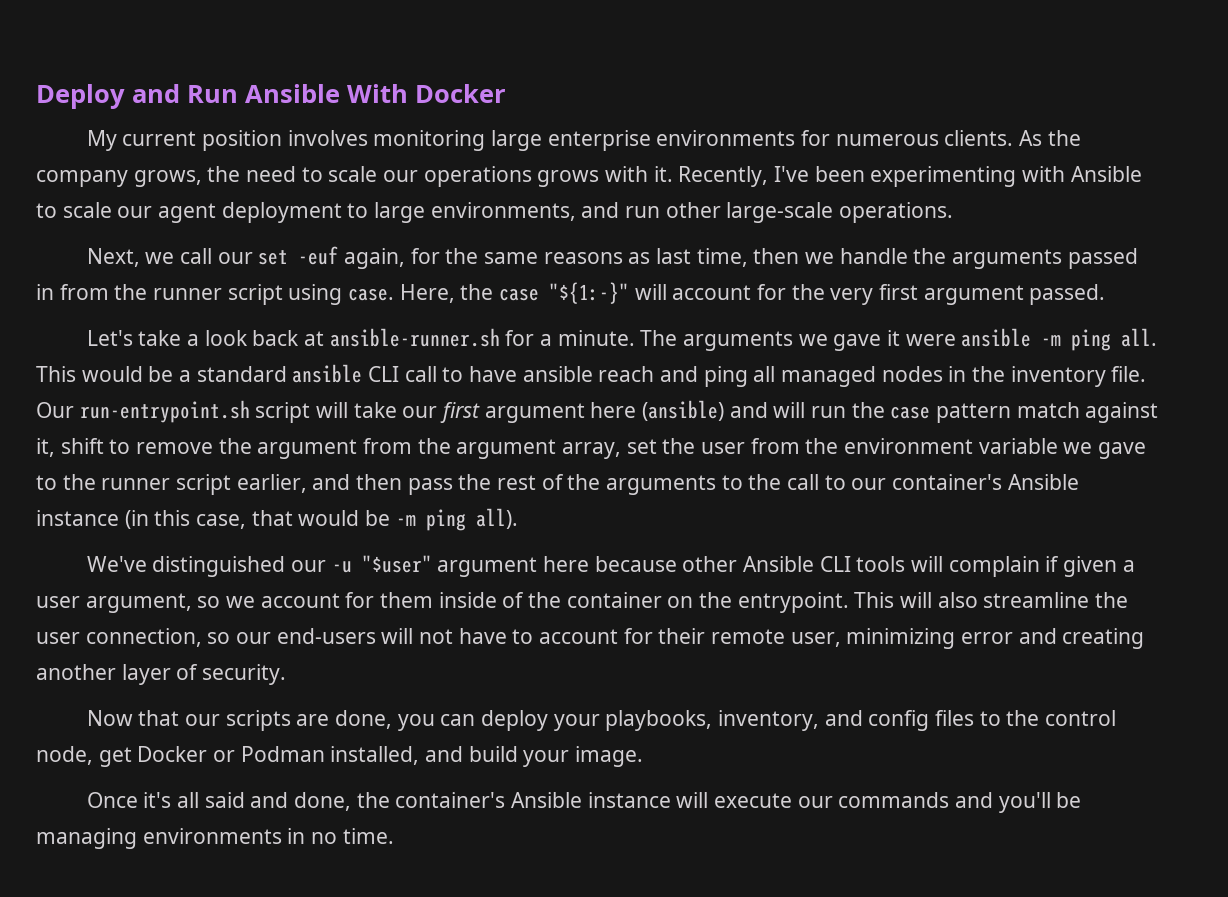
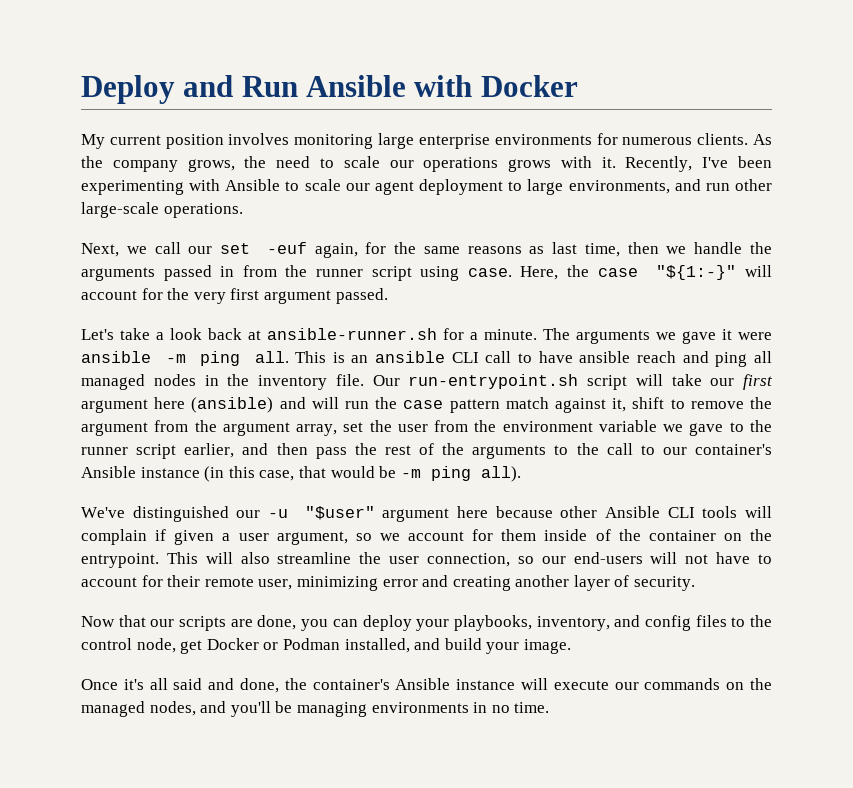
- Deploy and Run Ansible With Docker
+ Deploy and Run Ansible with Docker
- This would be a standard ansible CLI call to have ansible reach and ping all managed nodes in the inventory file.
+ This is an ansible CLI call to have ansible reach and ping all managed nodes in the inventory file.
- Once it's all said and done, the container's Ansible instance will execute our commands and you'll be managing environments in no time.
+ Once it's all said and done, the container's Ansible instance will execute our commands on the managed nodes, and you'll be managing environments in no time.

